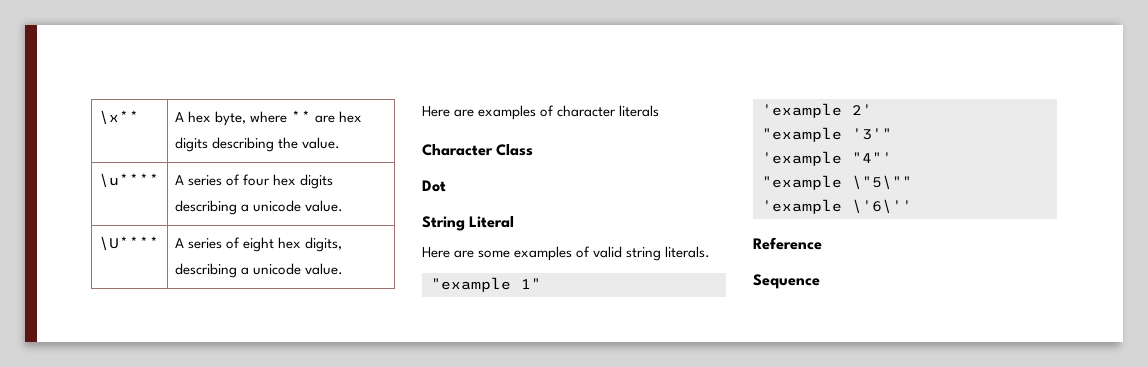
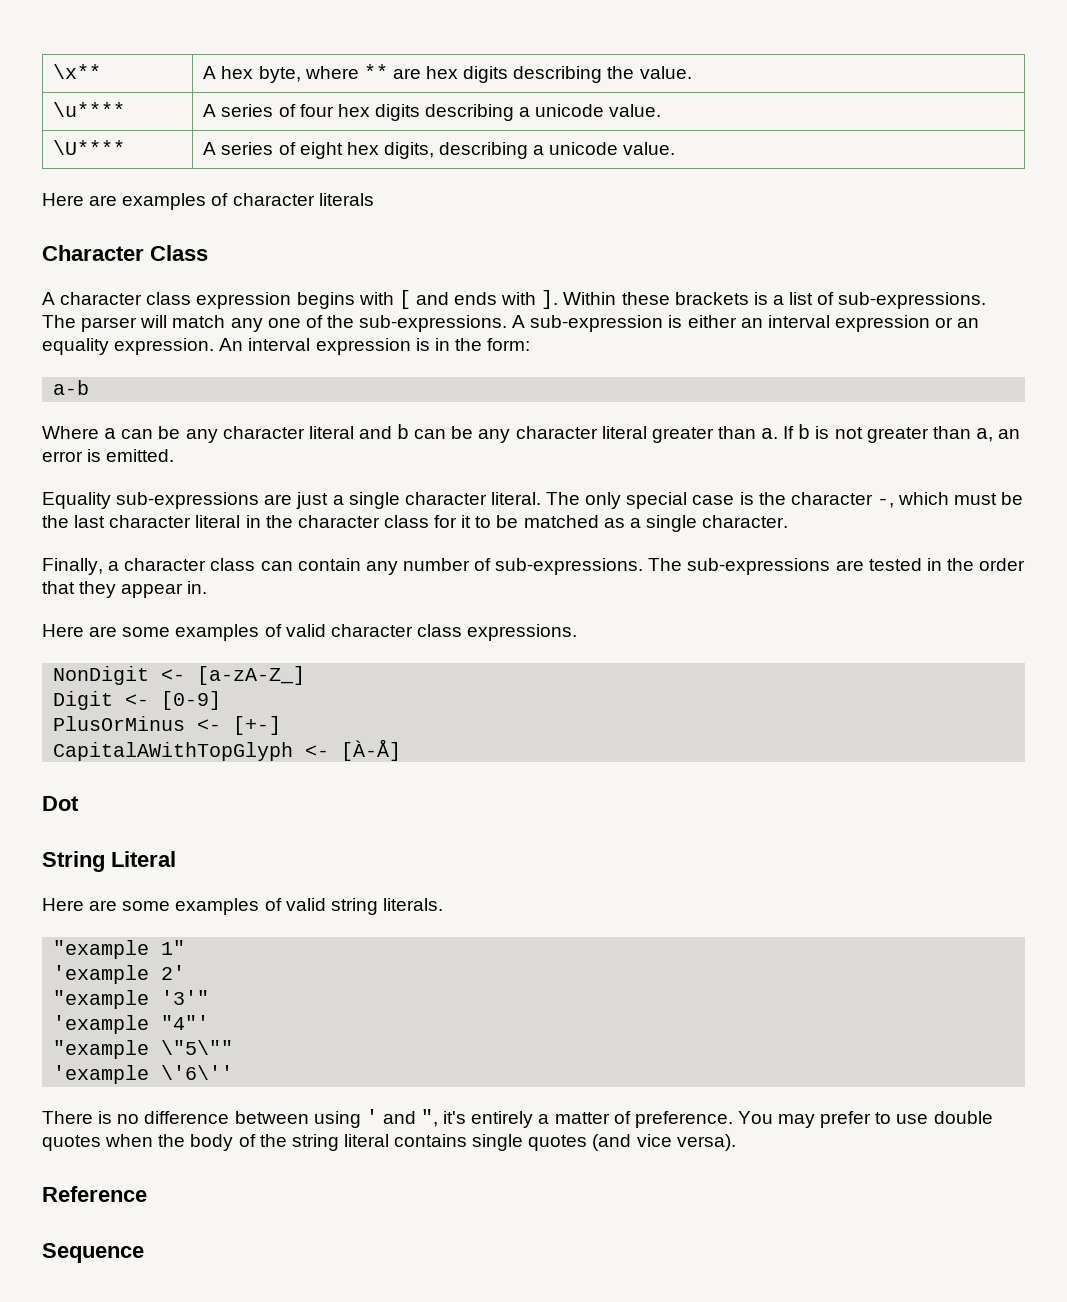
+ A character class expression begins with [ and ends with ]. Within these brackets is a list of sub-expressions. The parser will match any one of the sub-expressions. A sub-expression is either an interval expression or an equality expression. An interval expression is in the form:
+ a-b
+ Where a can be any character literal and b can be any character literal greater than a. If b is not greater than a, an error is emitted.
+ Equality sub-expressions are just a single character literal. The only special case is the character -, which must be the last character literal in the character class for it to be matched as a single character.
+ Finally, a character class can contain any number of sub-expressions. The sub-expressions are tested in the order that they appear in.
+ Here are some examples of valid character class expressions.
+ NonDigit <- [a-zA-Z_]
+ Digit <- [0-9]
+ PlusOrMinus <- [+-]
+ CapitalAWithTopGlyph <- [À-Å]
+ There is no difference between using ' and ", it's entirely a matter of preference. You may prefer to use double quotes when the body of the string literal contains single quotes (and vice versa).

